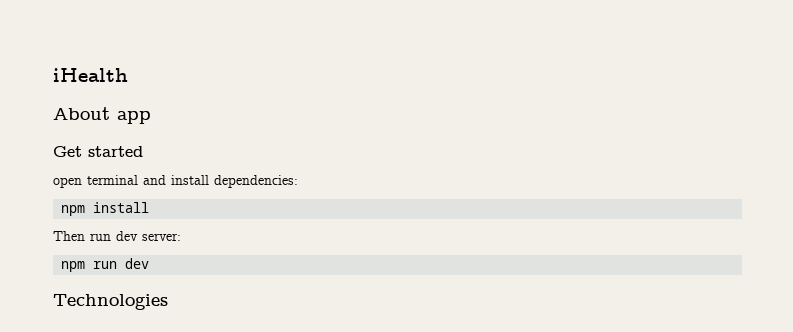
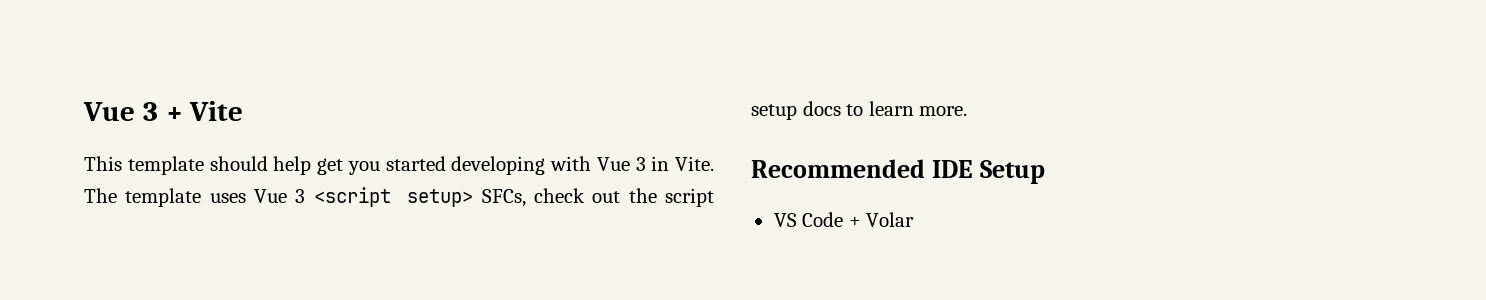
- iHealth
- About app
- Get started
- open terminal and install dependencies:
- npm install
- Then run dev server:
- npm run dev
- Technologies
+ Vue 3 + Vite
+ This template should help get you started developing with Vue 3 in Vite. The template uses Vue 3 <script setup> SFCs, check out the script setup docs to learn more.
+ Recommended IDE Setup
+ VS Code + Volar

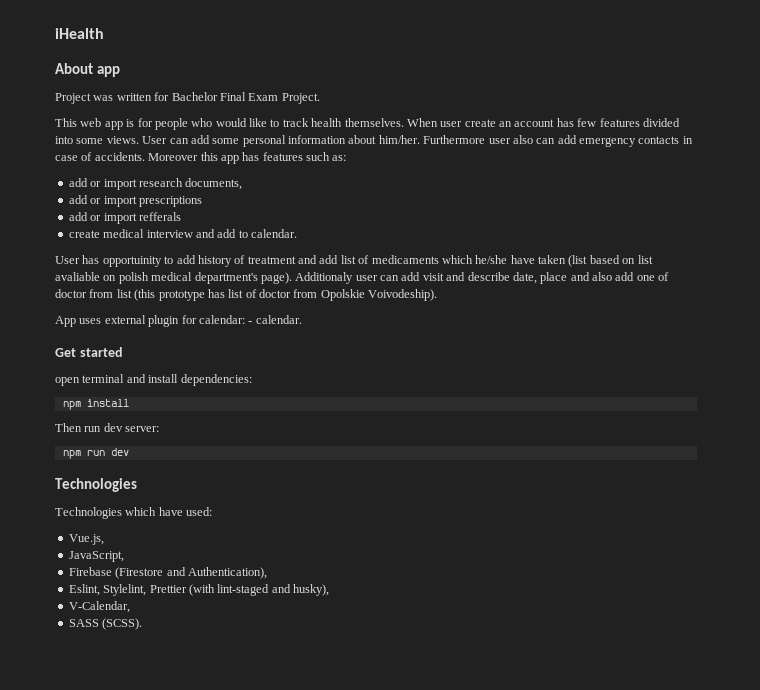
- Vue 3 + Vite
- This template should help get you started developing with Vue 3 in Vite. The template uses Vue 3 <script setup> SFCs, check out the script setup docs to learn more.
- Recommended IDE Setup
- VS Code + Volar
+ iHealth
+ About app
+ Project was written for Bachelor Final Exam Project.
+ This web app is for people who would like to track health themselves. When user create an account has few features divided into some views. User can add some personal information about him/her. Furthermore user also can add emergency contacts in case of accidents. Moreover this app has features such as:
+ add or import research documents,
+ add or import prescriptions
+ add or import refferals
+ create medical interview and add to calendar.
+ User has opportuinity to add history of treatment and add list of medicaments which he/she have taken (list based on list avaliable on polish medical department's page). Additionaly user can add visit and describe date, place and also add one of doctor from list (this prototype has list of doctor from Opolskie Voivodeship).
+ App uses external plugin for calendar: - calendar.
+ Get started
+ open terminal and install dependencies:
+ npm install
+ Then run dev server:
+ npm run dev
+ Technologies
+ Technologies which have used:
+ Vue.js,
+ JavaScript,
+ Firebase (Firestore and Authentication),
+ Eslint, Stylelint, Prettier (with lint-staged and husky),
+ V-Calendar,
+ SASS (SCSS).

